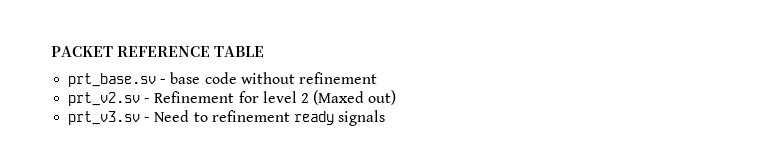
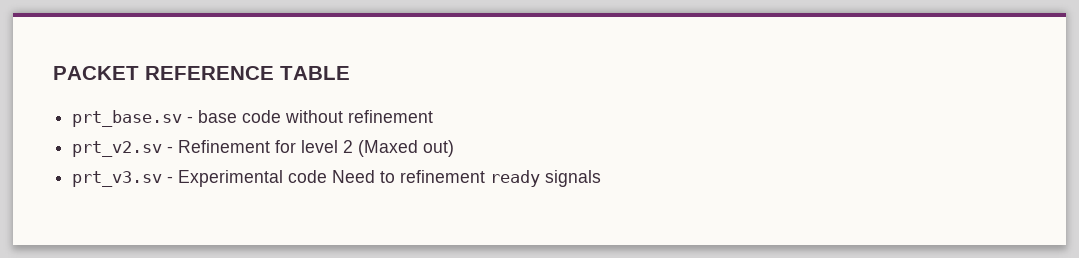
- prt_v3.sv - Need to refinement ready signals
+ prt_v3.sv - Experimental code Need to refinement ready signals

